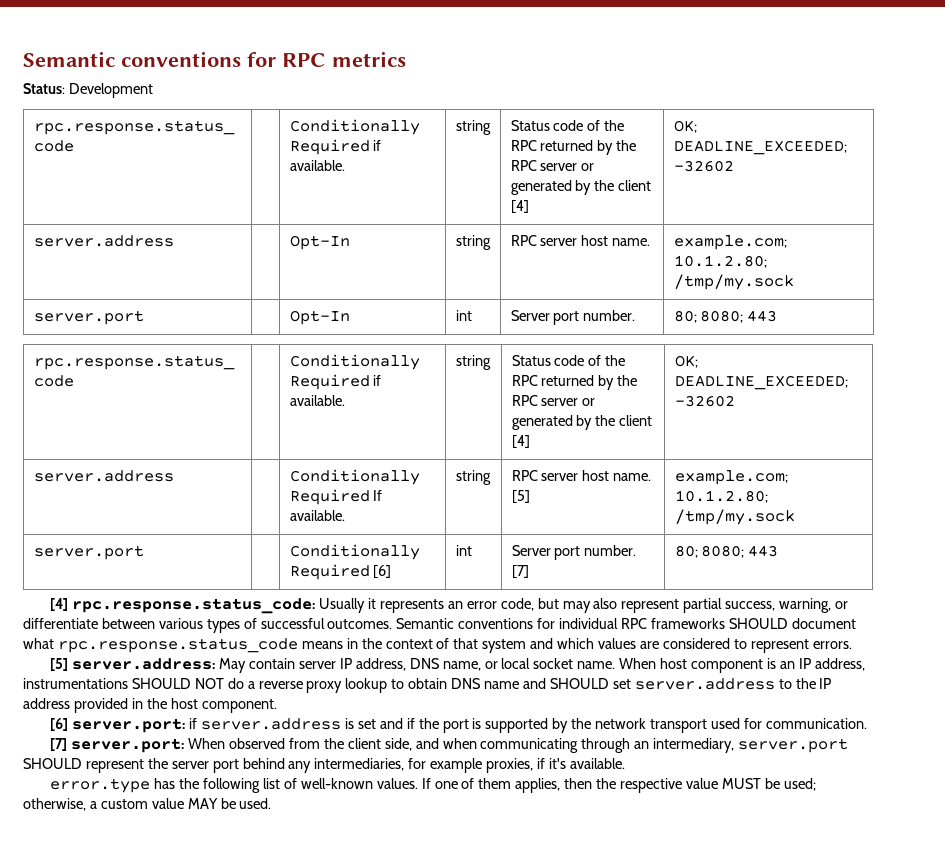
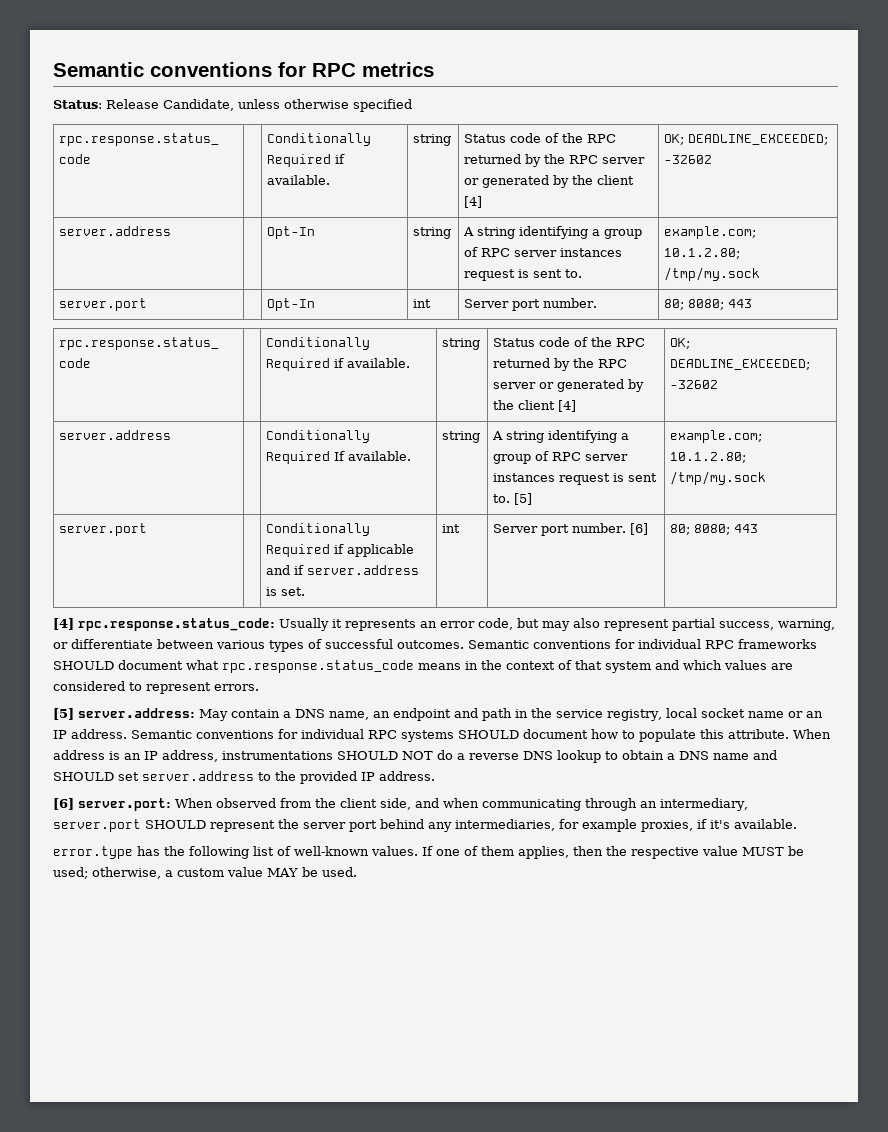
- Status: Development
+ Status: Release Candidate, unless otherwise specified
- server.address | | Opt-In | string | RPC server host name. | example.com; 10.1.2.80; /tmp/my.sock
+ server.address | | Opt-In | string | A string identifying a group of RPC server instances request is sent to. | example.com; 10.1.2.80; /tmp/my.sock
- server.address | | Conditionally Required If available. | string | RPC server host name. [5] | example.com; 10.1.2.80; /tmp/my.sock
+ server.address | | Conditionally Required If available. | string | A string identifying a group of RPC server instances request is sent to. [5] | example.com; 10.1.2.80; /tmp/my.sock
- server.port | | Conditionally Required [6] | int | Server port number. [7] | 80; 8080; 443
+ server.port | | Conditionally Required if applicable and if server.address is set. | int | Server port number. [6] | 80; 8080; 443
- [5] server.address: May contain server IP address, DNS name, or local socket name. When host component is an IP address, instrumentations SHOULD NOT do a reverse proxy lookup to obtain DNS name and SHOULD set server.address to the IP address provided in the host component.
- [6] server.port: if server.address is set and if the port is supported by the network transport used for communication.
- [7] server.port: When observed from the client side, and when communicating through an intermediary, server.port SHOULD represent the server port behind any intermediaries, for example proxies, if it's available.
+ [5] server.address: May contain a DNS name, an endpoint and path in the service registry, local socket name or an IP address. Semantic conventions for individual RPC systems SHOULD document how to populate this attribute. When address is an IP address, instrumentations SHOULD NOT do a reverse DNS lookup to obtain a DNS name and SHOULD set server.address to the provided IP address.
+ [6] server.port: When observed from the client side, and when communicating through an intermediary, server.port SHOULD represent the server port behind any intermediaries, for example proxies, if it's available.

